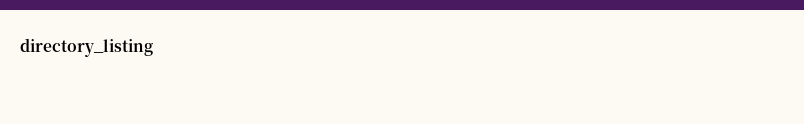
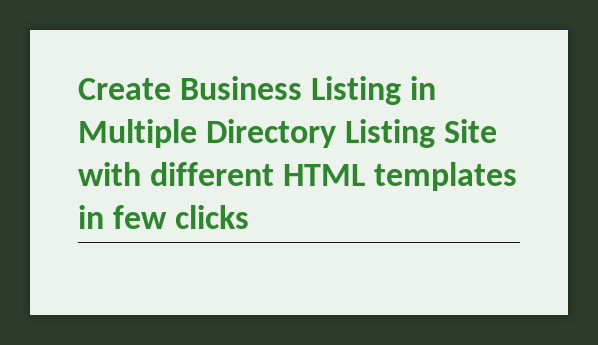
- directory_listing
+ Create Business Listing in Multiple Directory Listing Site with different HTML templates in few clicks

